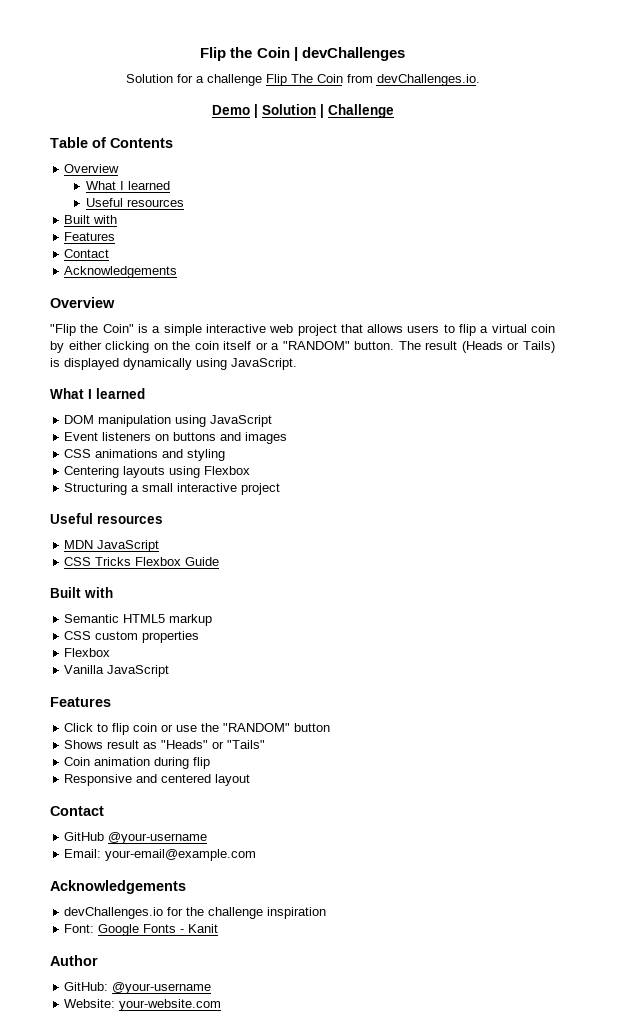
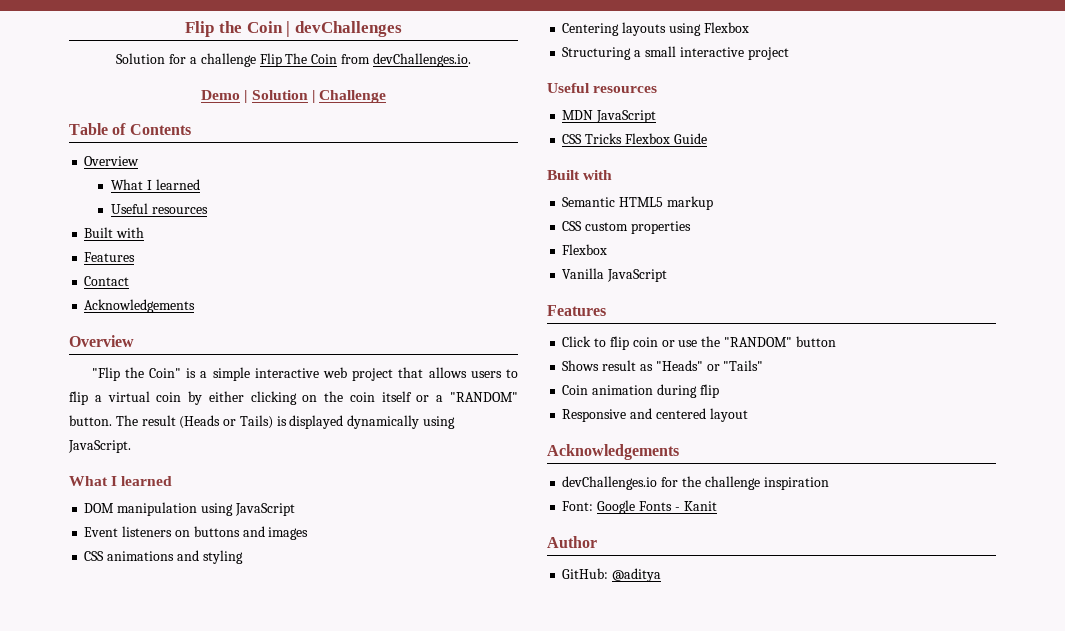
  Responsive and centered layout
- Contact
- GitHub @your-username
- Email: your-email@example.com
- GitHub: @your-username
- Website: your-website.com
+ GitHub: @aditya

